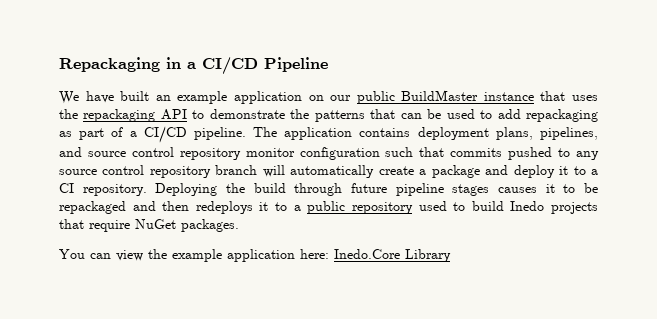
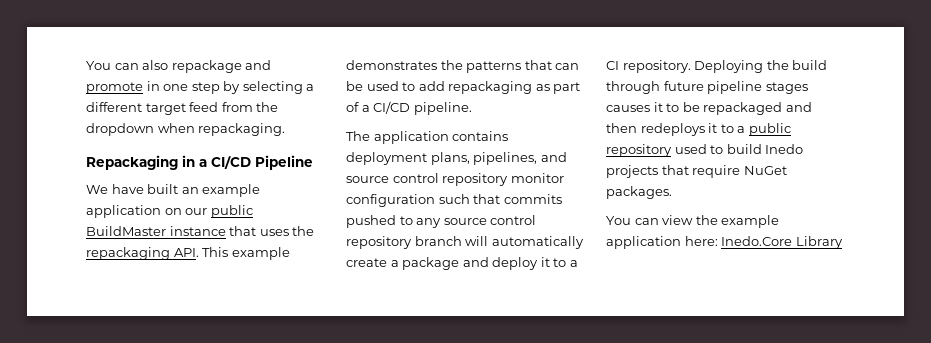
+ You can also repackage and promote in one step by selecting a different target feed from the dropdown when repackaging.
- We have built an example application on our public BuildMaster instance that uses the repackaging API to demonstrate the patterns that can be used to add repackaging as part of a CI/CD pipeline. The application contains deployment plans, pipelines, and source control repository monitor configuration such that commits pushed to any source control repository branch will automatically create a package and deploy it to a CI repository.
+ We have built an example application on our public BuildMaster instance that uses the repackaging API. This example demonstrates the patterns that can be used to add repackaging as part of a CI/CD pipeline.
+ The application contains deployment plans, pipelines, and source control repository monitor configuration such that commits pushed to any source control repository branch will automatically create a package and deploy it to a CI repository.

